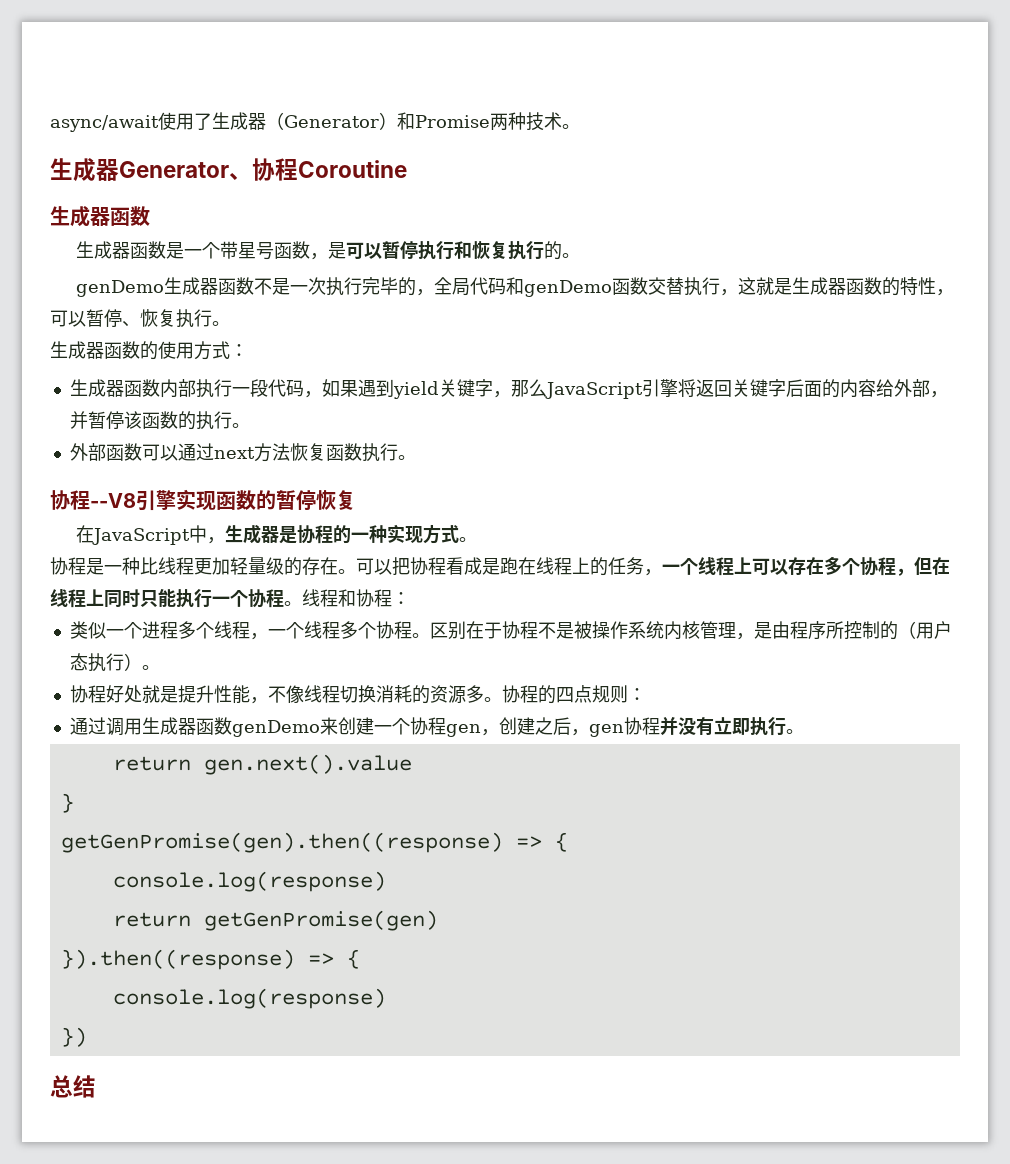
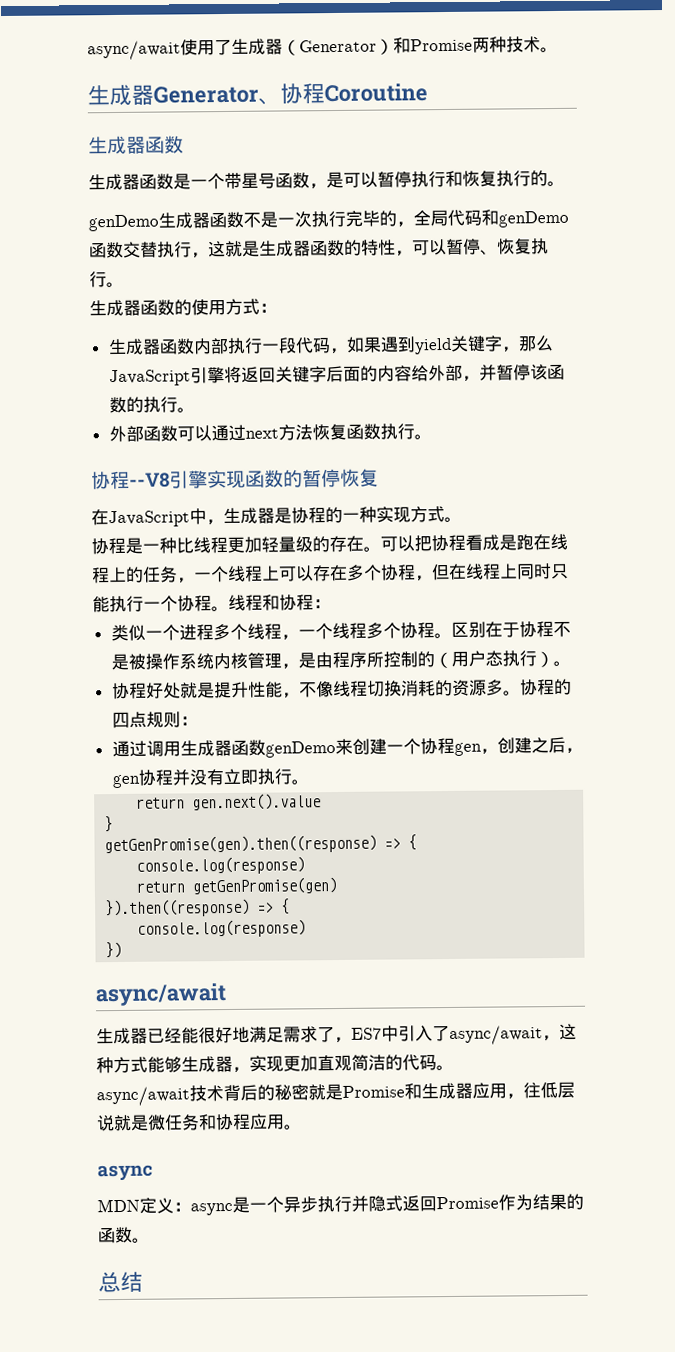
  })
+ async/await
+ 生成器已经能很好地满足需求了，ES7中引入了async/await，这种方式能够生成器，实现更加直观简洁的代码。
+ async/await技术背后的秘密就是Promise和生成器应用，往低层说就是微任务和协程应用。
+ async
+ MDN定义：async是一个异步执行并隐式返回Promise作为结果的函数。

